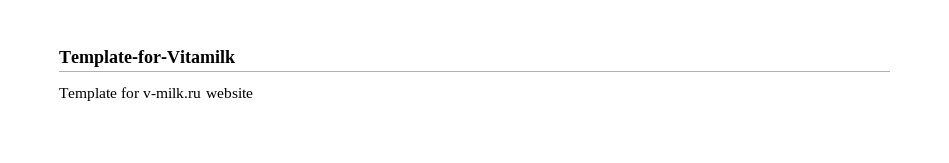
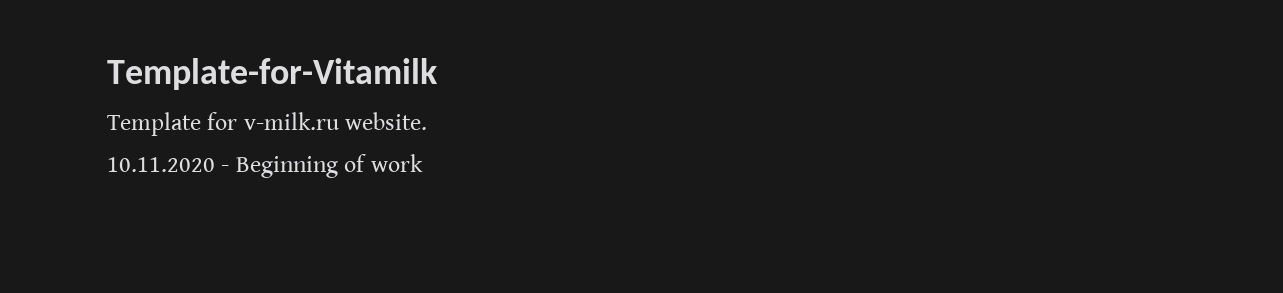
- Template for v-milk.ru website
+ Template for v-milk.ru website.
+ 10.11.2020 - Beginning of work

